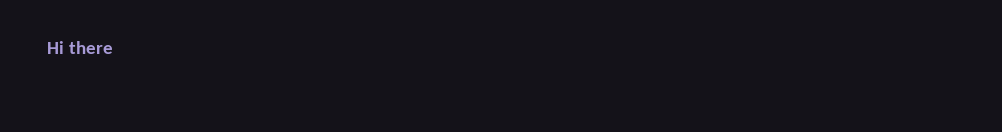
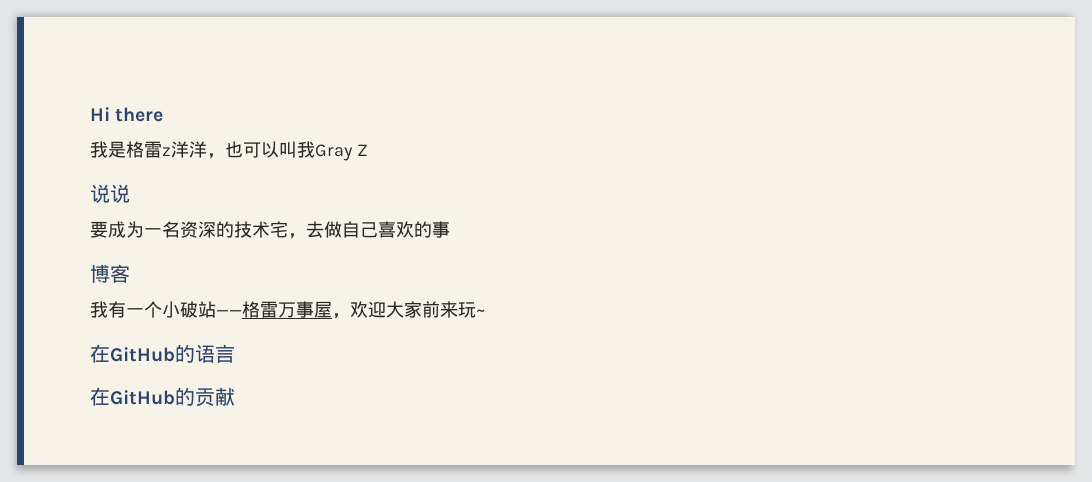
+ 我是格雷z洋洋，也可以叫我Gray Z
+ 说说
+ 要成为一名资深的技术宅，去做自己喜欢的事
+ 博客
+ 我有一个小破站——格雷万事屋，欢迎大家前来玩~
+ 在GitHub的语言
+ 在GitHub的贡献

